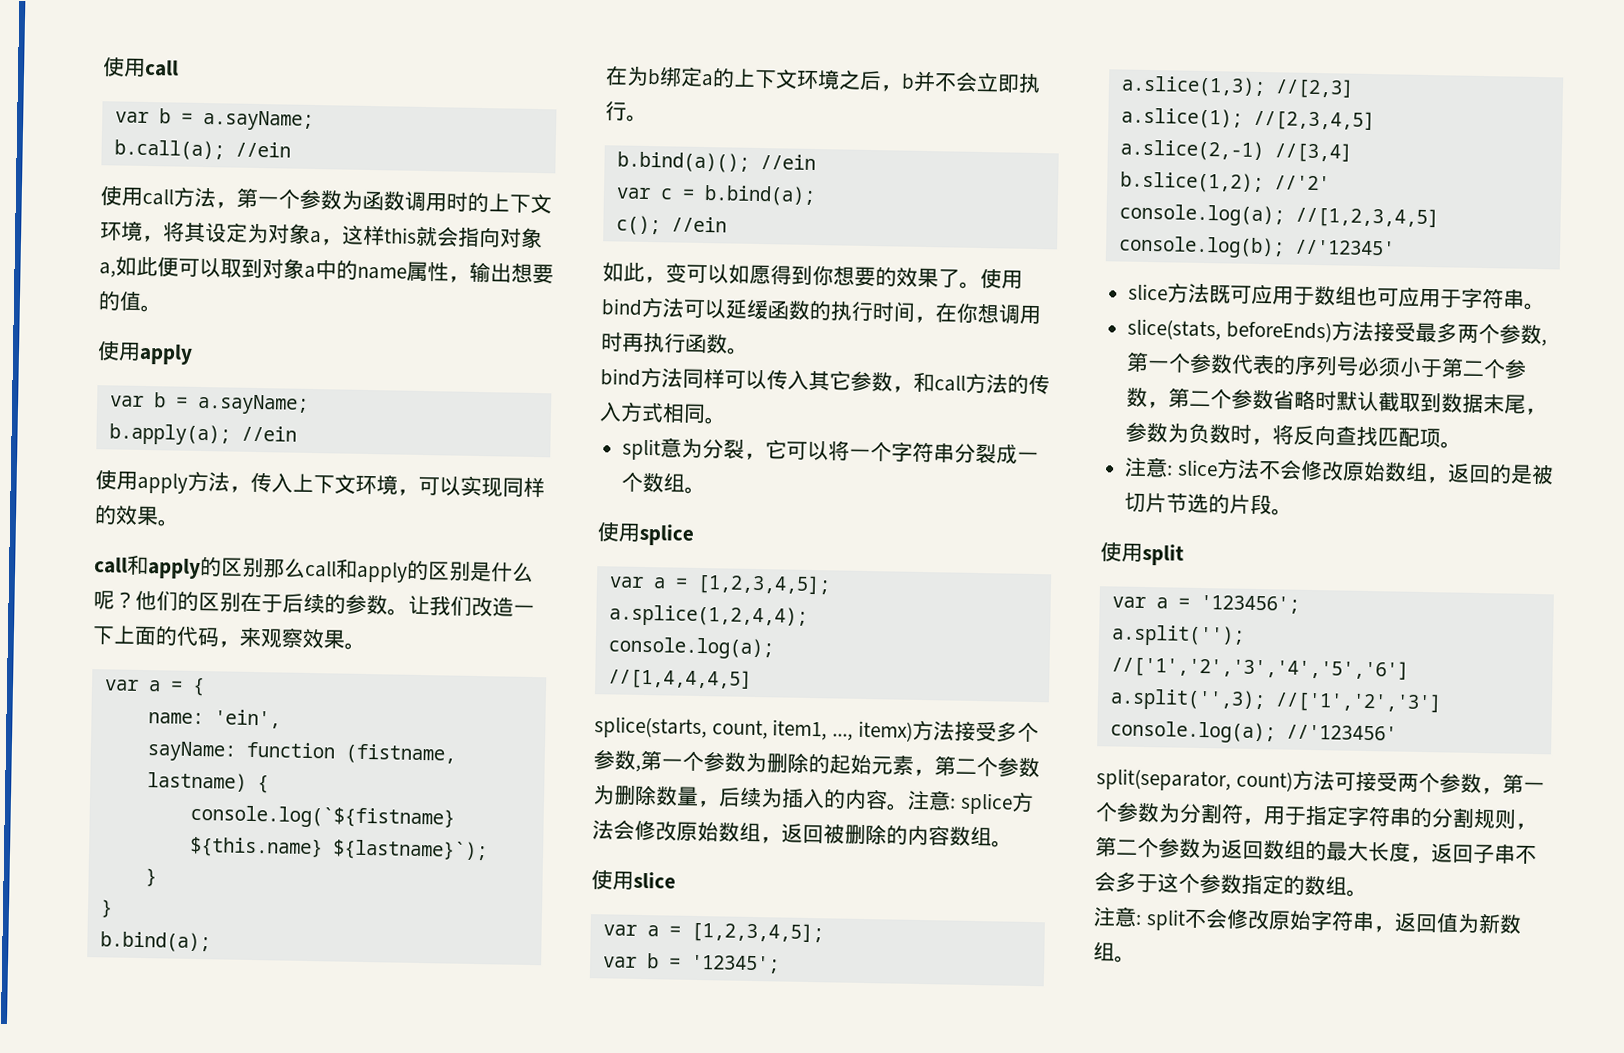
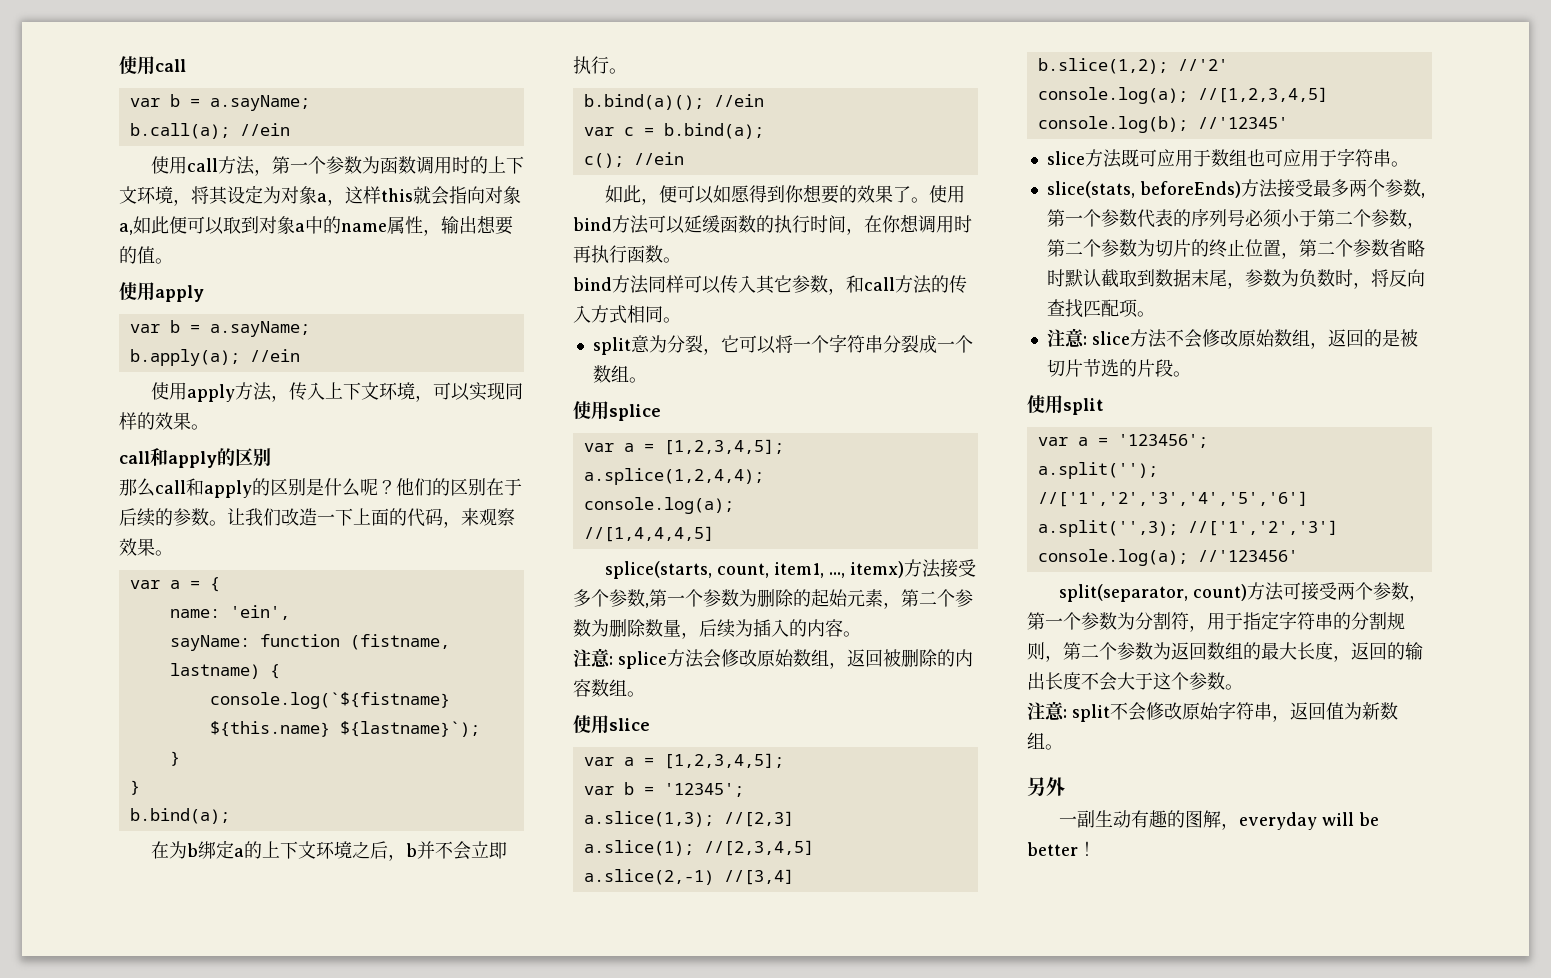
  使用apply方法，传入上下文环境，可以实现同样的效果。
- call和apply的区别那么call和apply的区别是什么呢？
+ call和apply的区别
+ 那么call和apply的区别是什么呢？
- 如此，变可以如愿得到你想要的效果了。
+ 如此，便可以如愿得到你想要的效果了。
- splice(starts, count, item1, ..., itemx)方法接受多个参数,第一个参数为删除的起始元素，第二个参数为删除数量，后续为插入的内容。注意: splice方法会修改原始数组，返回被删除的内容数组。
+ splice(starts, count, item1, ..., itemx)方法接受多个参数,第一个参数为删除的起始元素，第二个参数为删除数量，后续为插入的内容。
+ 注意: splice方法会修改原始数组，返回被删除的内容数组。
- slice(stats, beforeEnds)方法接受最多两个参数,第一个参数代表的序列号必须小于第二个参数，第二个参数省略时默认截取到数据末尾，参数为负数时，将反向查找匹配项。
+ slice(stats, beforeEnds)方法接受最多两个参数,第一个参数代表的序列号必须小于第二个参数，第二个参数为切片的终止位置，第二个参数省略时默认截取到数据末尾，参数为负数时，将反向查找匹配项。
- split(separator, count)方法可接受两个参数，第一个参数为分割符，用于指定字符串的分割规则，第二个参数为返回数组的最大长度，返回子串不会多于这个参数指定的数组。
+ split(separator, count)方法可接受两个参数，第一个参数为分割符，用于指定字符串的分割规则，第二个参数为返回数组的最大长度，返回的输出长度不会大于这个参数。
+ 另外
+ 一副生动有趣的图解，everyday will be better！

